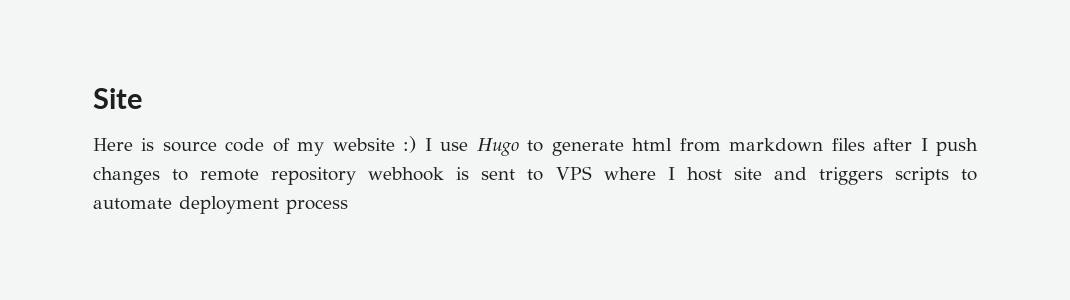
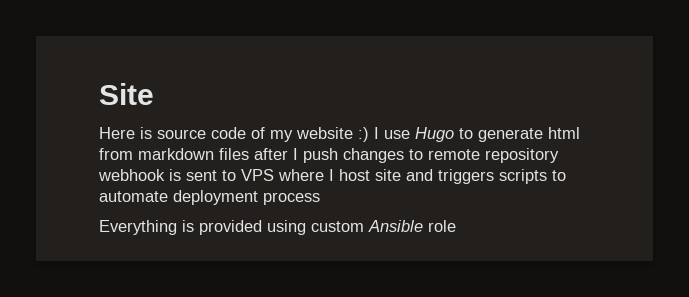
+ Everything is provided using custom Ansible role

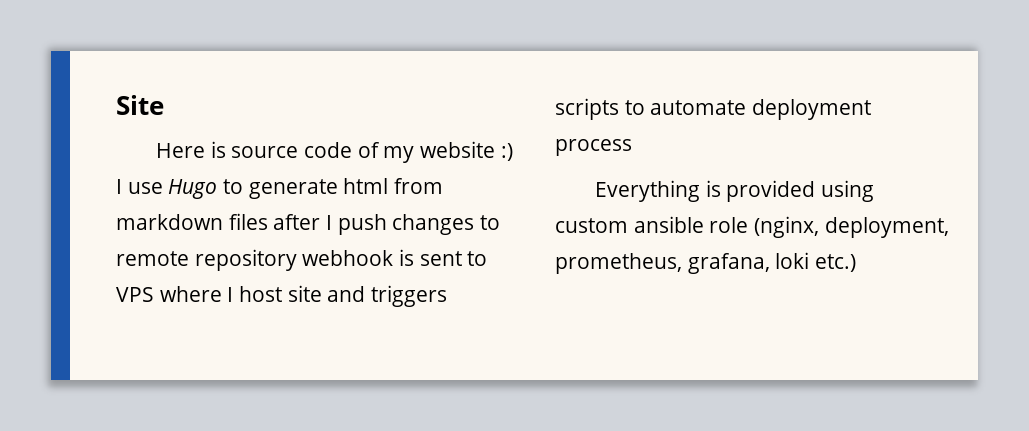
- Everything is provided using custom Ansible role
+ Everything is provided using custom ansible role (nginx, deployment, prometheus, grafana, loki etc.)

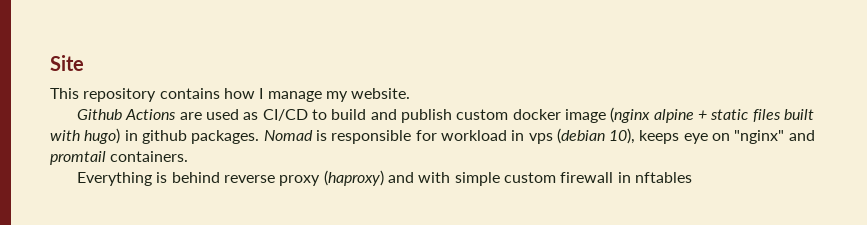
- Here is source code of my website :) I use Hugo to generate html from markdown files after I push changes to remote repository webhook is sent to VPS where I host site and triggers scripts to automate deployment process
- Everything is provided using custom ansible role (nginx, deployment, prometheus, grafana, loki etc.)
+ This repository contains how I manage my website.
+ Github Actions are used as CI/CD to build and publish custom docker image (nginx alpine + static files built with hugo) in github packages. Nomad is responsible for workload in vps (debian 10), keeps eye on "nginx" and promtail containers.
+ Everything is behind reverse proxy (haproxy) and with simple custom firewall in nftables

